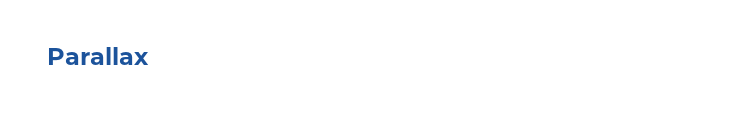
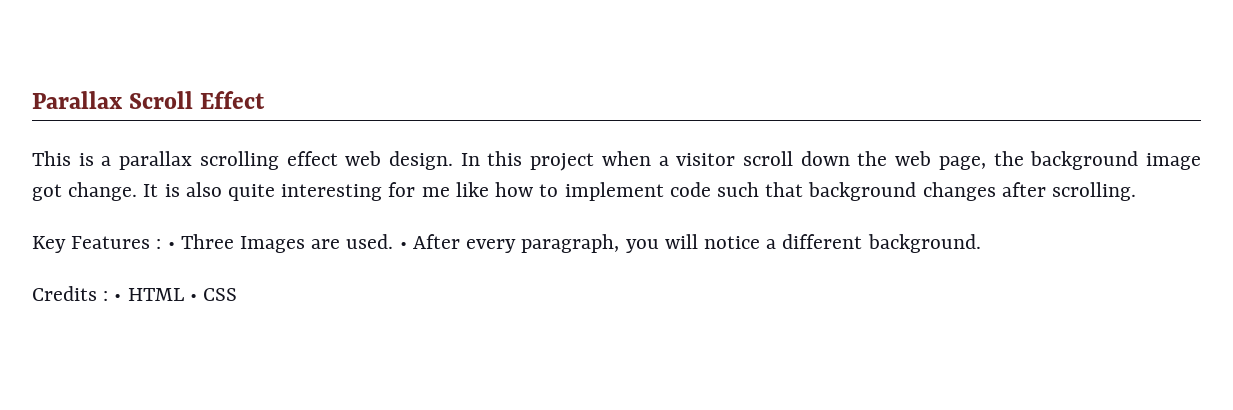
- Parallax
+ Parallax Scroll Effect
+ This is a parallax scrolling effect web design. In this project when a visitor scroll down the web page, the background image got change. It is also quite interesting for me like how to implement code such that background changes after scrolling.
+ Key Features : • Three Images are used. • After every paragraph, you will notice a different background.
+ Credits : • HTML • CSS

